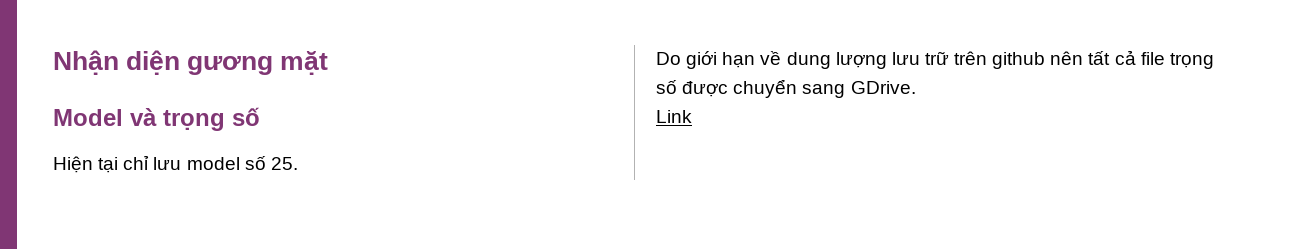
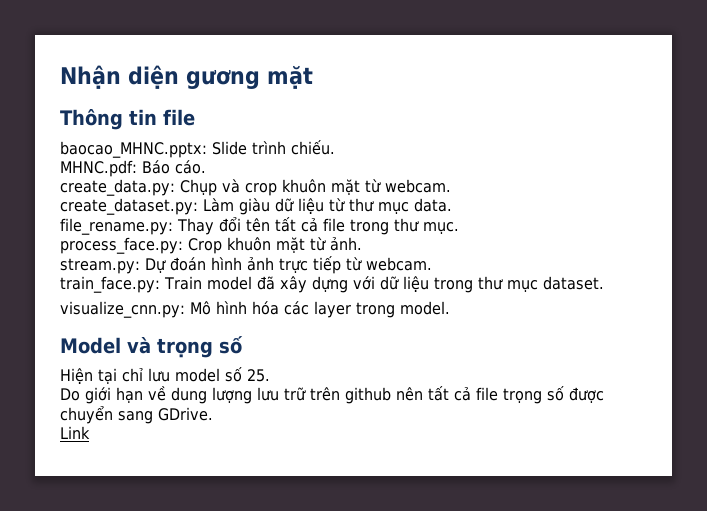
+ Thông tin file
+ baocao_MHNC.pptx: Slide trình chiếu.
+ MHNC.pdf: Báo cáo.
+ create_data.py: Chụp và crop khuôn mặt từ webcam.
+ create_dataset.py: Làm giàu dữ liệu từ thư mục data.
+ file_rename.py: Thay đổi tên tất cả file trong thư mục.
+ process_face.py: Crop khuôn mặt từ ảnh.
+ stream.py: Dự đoán hình ảnh trực tiếp từ webcam.
+ train_face.py: Train model đã xây dựng với dữ liệu trong thư mục dataset.
+ visualize_cnn.py: Mô hình hóa các layer trong model.

